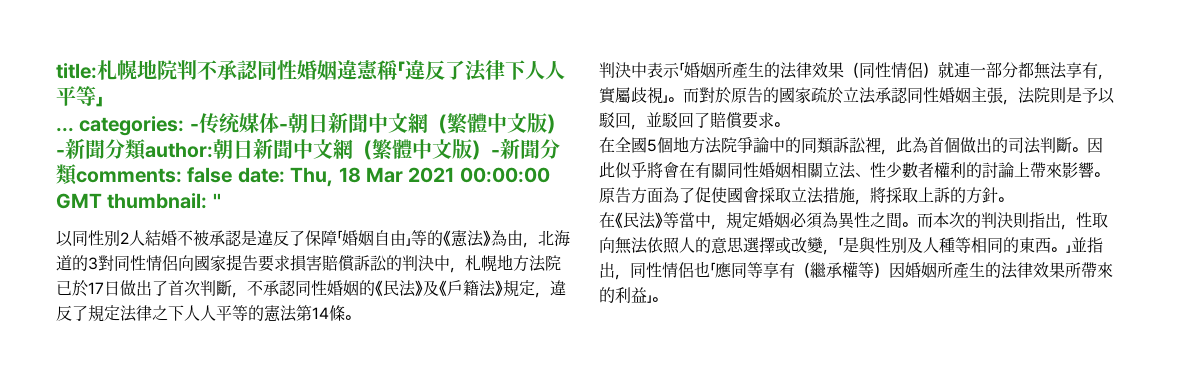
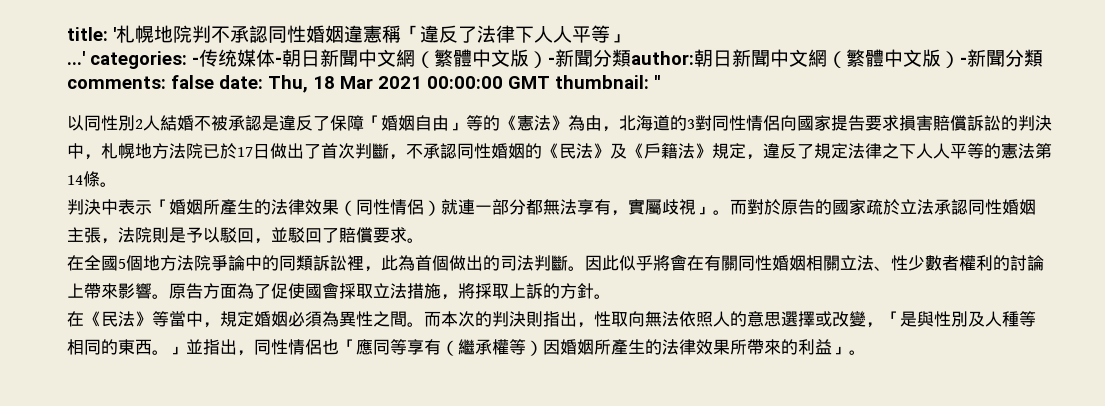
- title:札幌地院判不承認同性婚姻違憲稱「違反了法律下人人平等」
+ title: '札幌地院判不承認同性婚姻違憲稱「違反了法律下人人平等」
- ... categories: -传统媒体-朝日新聞中文網（繁體中文版）-新聞分類author:朝日新聞中文網（繁體中文版）-新聞分類comments: false date: Thu, 18 Mar 2021 00:00:00 GMT thumbnail: ''
+ ...' categories: -传统媒体-朝日新聞中文網（繁體中文版）-新聞分類author:朝日新聞中文網（繁體中文版）-新聞分類comments: false date: Thu, 18 Mar 2021 00:00:00 GMT thumbnail: ''

